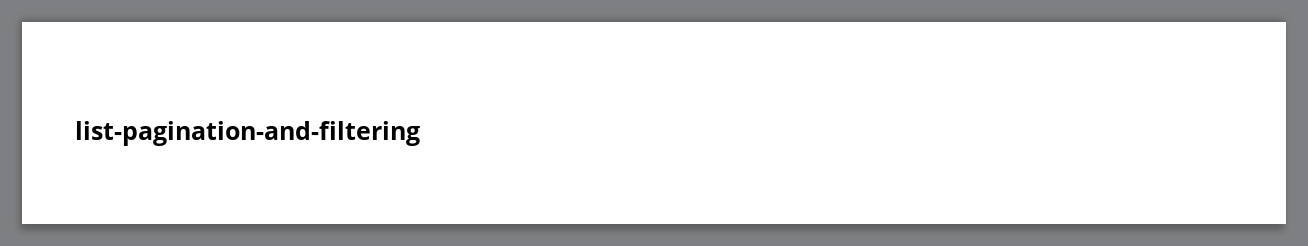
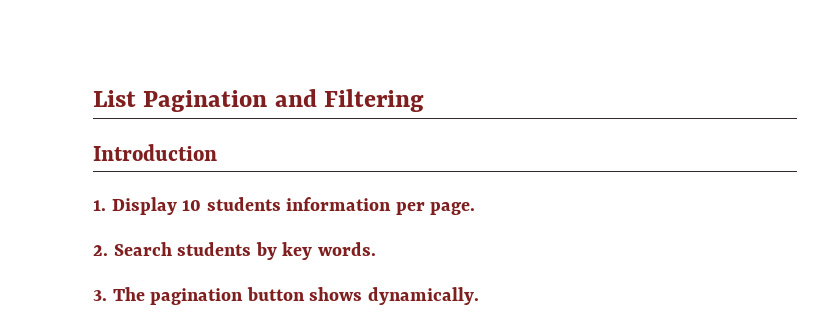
- list-pagination-and-filtering
+ List Pagination and Filtering
+ Introduction
+ 1. Display 10 students information per page.
+ 2. Search students by key words.
+ 3. The pagination button shows dynamically.

